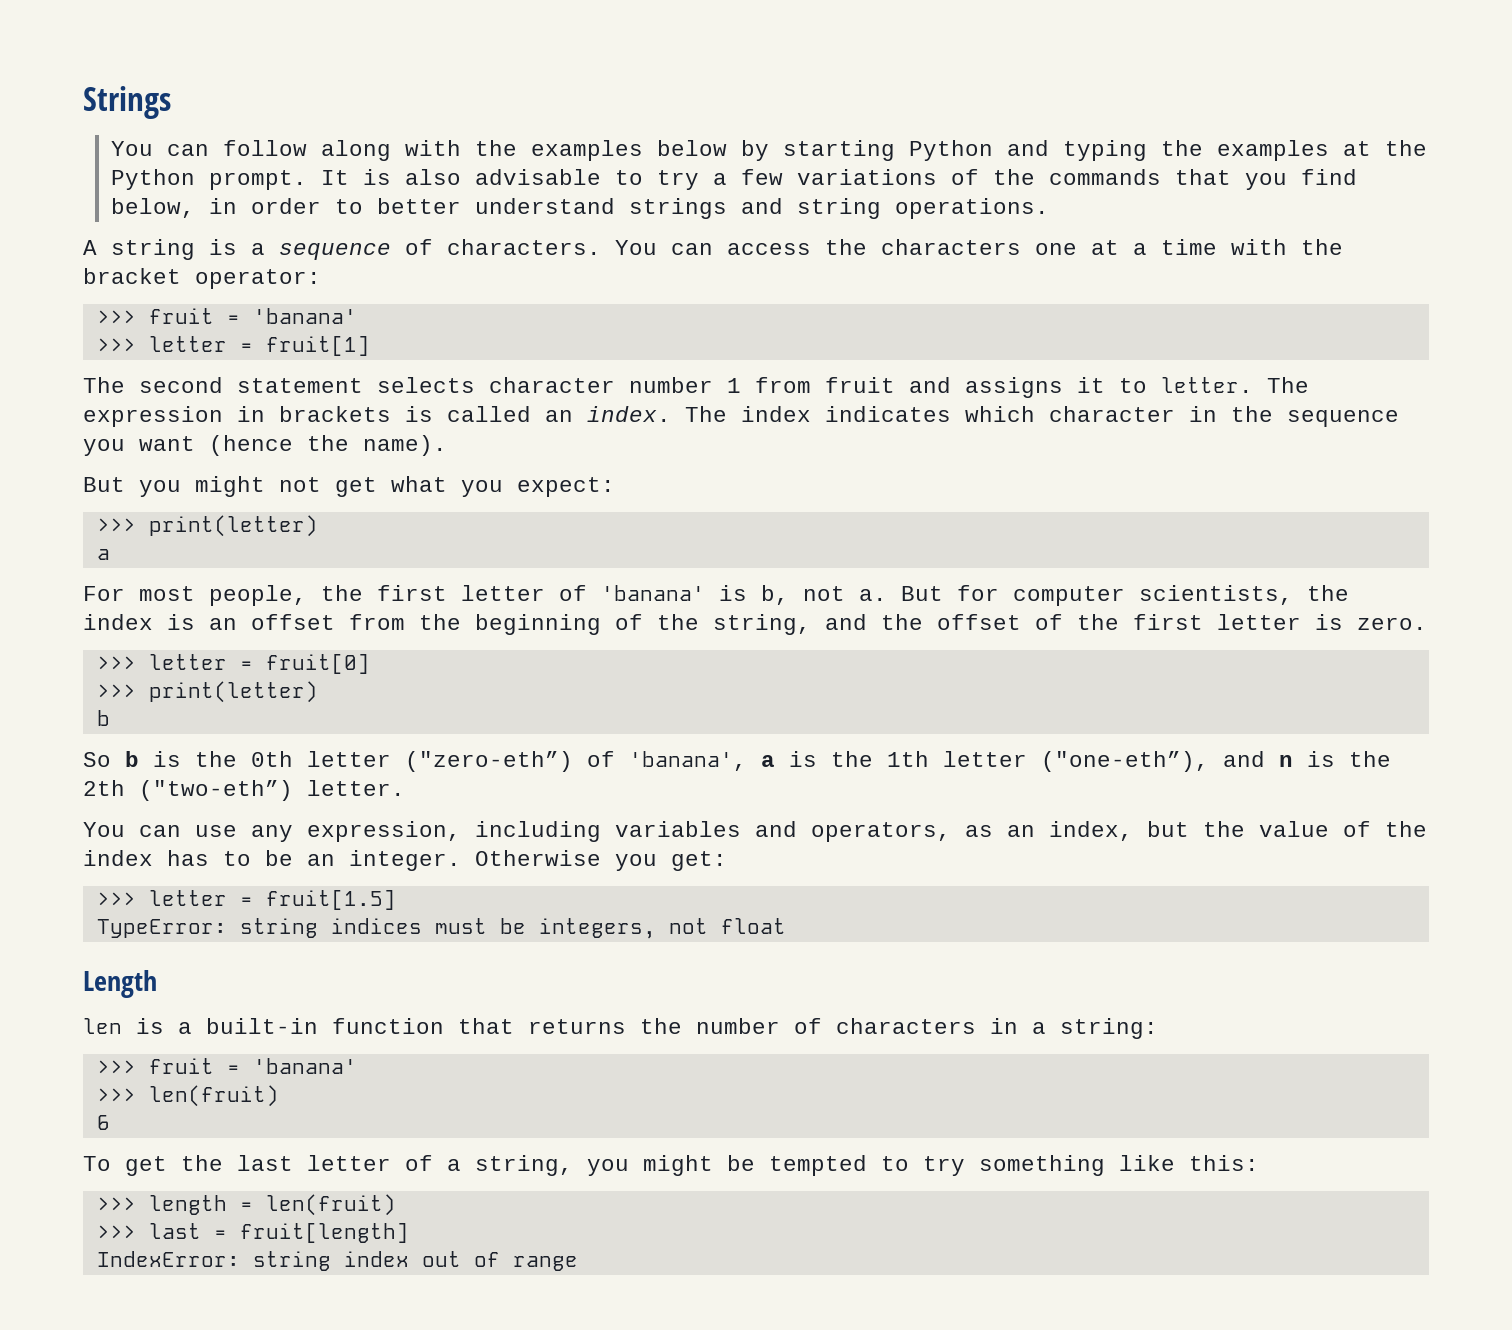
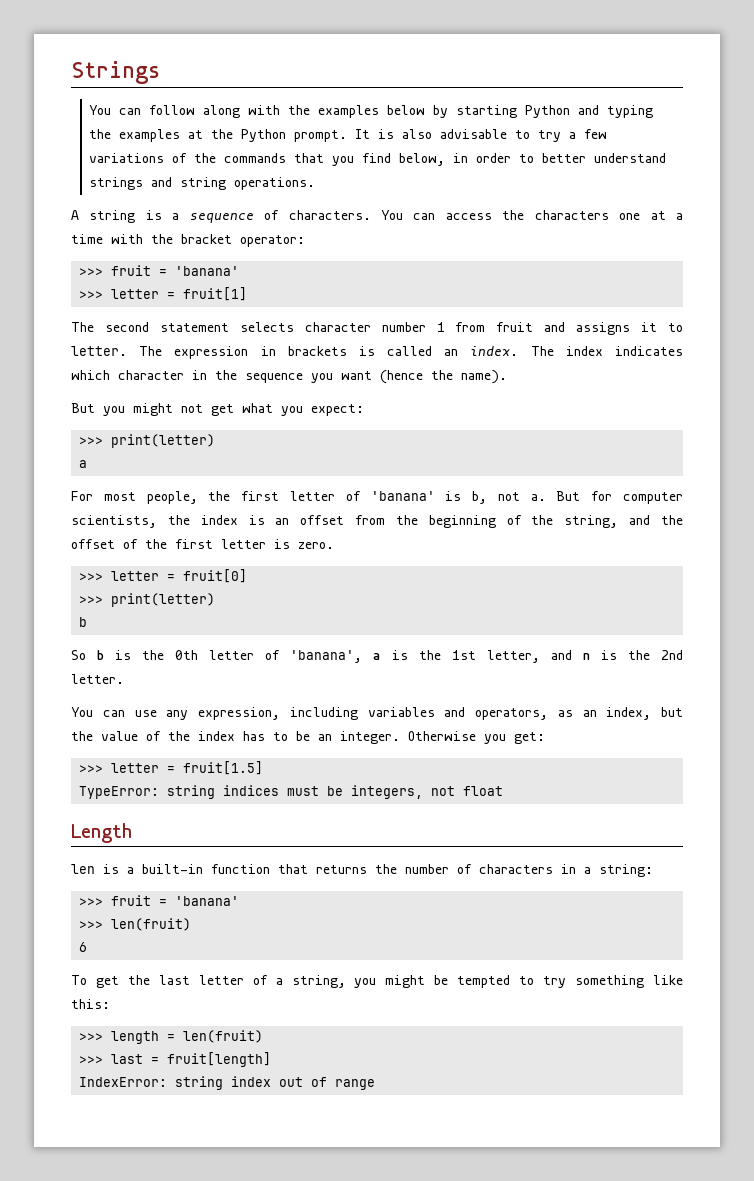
- So b is the 0th letter ("zero-eth”) of 'banana', a is the 1th letter ("one-eth”), and n is the 2th ("two-eth”) letter.
+ So b is the 0th letter of 'banana', a is the 1st letter, and n is the 2nd letter.

